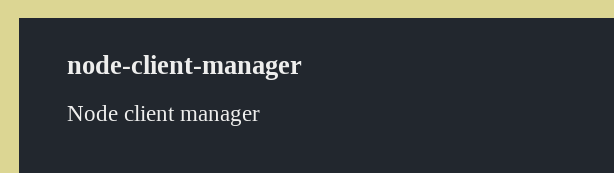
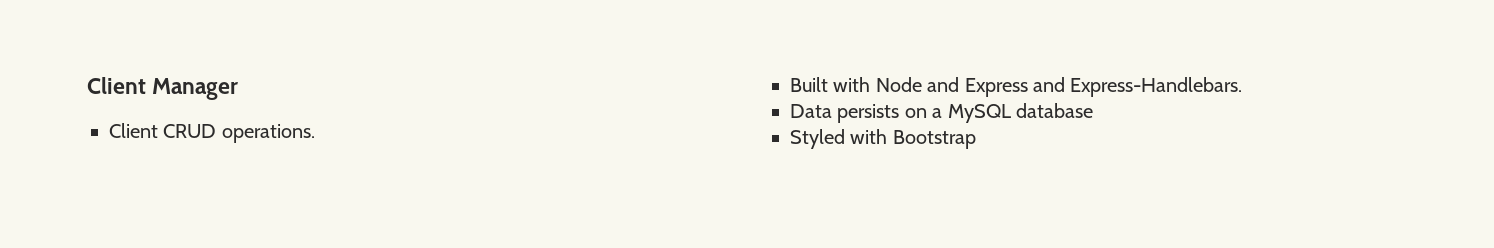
- node-client-manager
- Node client manager
+ Client Manager
+ Client CRUD operations.
+ Built with Node and Express and Express-Handlebars.
+ Data persists on a MySQL database
+ Styled with Bootstrap

